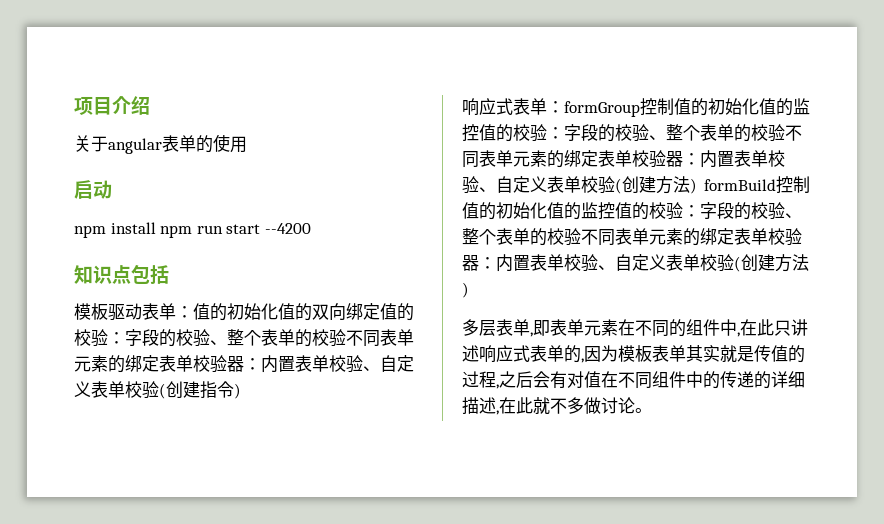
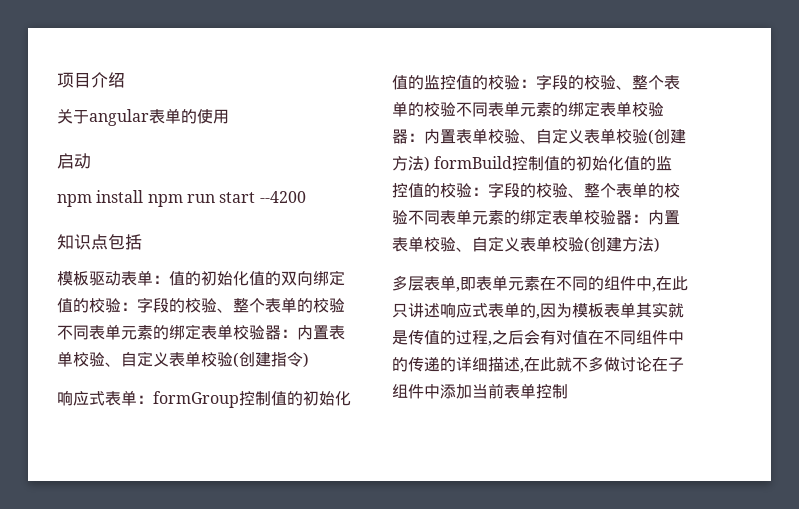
- 多层表单,即表单元素在不同的组件中,在此只讲述响应式表单的,因为模板表单其实就是传值的过程,之后会有对值在不同组件中的传递的详细描述,在此就不多做讨论。
+ 多层表单,即表单元素在不同的组件中,在此只讲述响应式表单的,因为模板表单其实就是传值的过程,之后会有对值在不同组件中的传递的详细描述,在此就不多做讨论在子组件中添加当前表单控制

